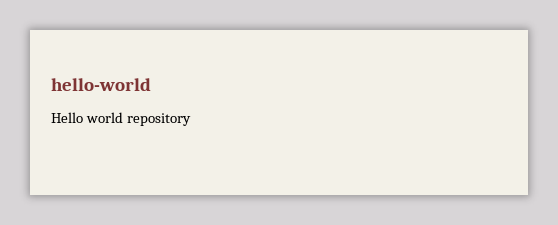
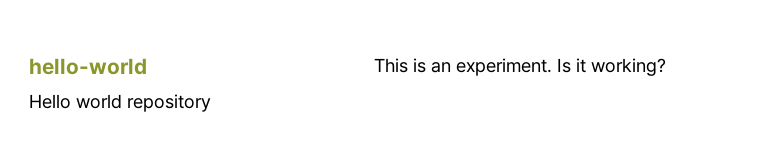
+ This is an experiment. Is it working?

